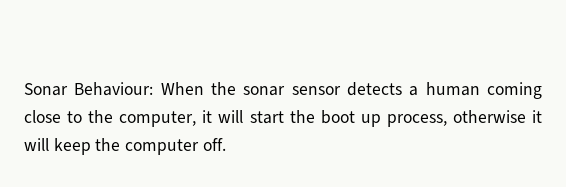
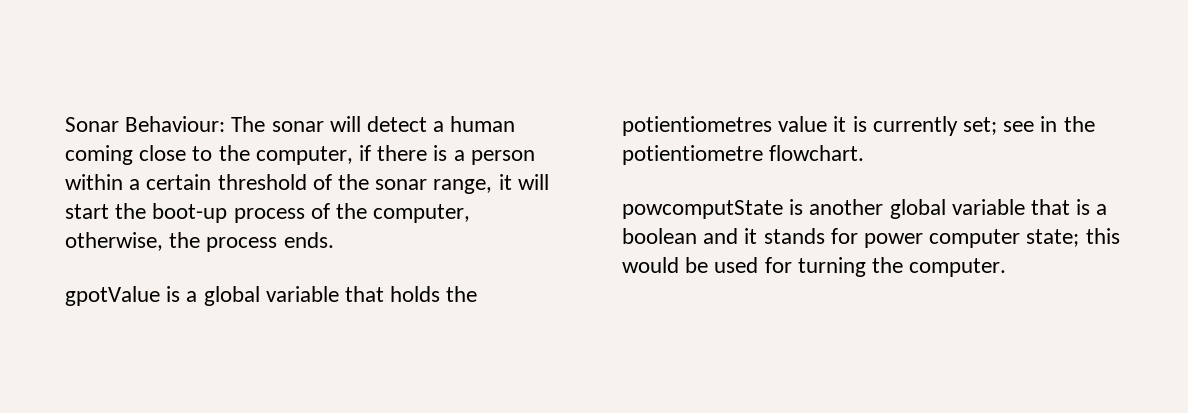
- Sonar Behaviour: When the sonar sensor detects a human coming close to the computer, it will start the boot up process, otherwise it will keep the computer off.
+ Sonar Behaviour: The sonar will detect a human coming close to the computer, if there is a person within a certain threshold of the sonar range, it will start the boot-up process of the computer, otherwise, the process ends.
+ gpotValue is a global variable that holds the potientiometres value it is currently set; see in the potientiometre flowchart.
+ powcomputState is another global variable that is a boolean and it stands for power computer state; this would be used for turning the computer.

